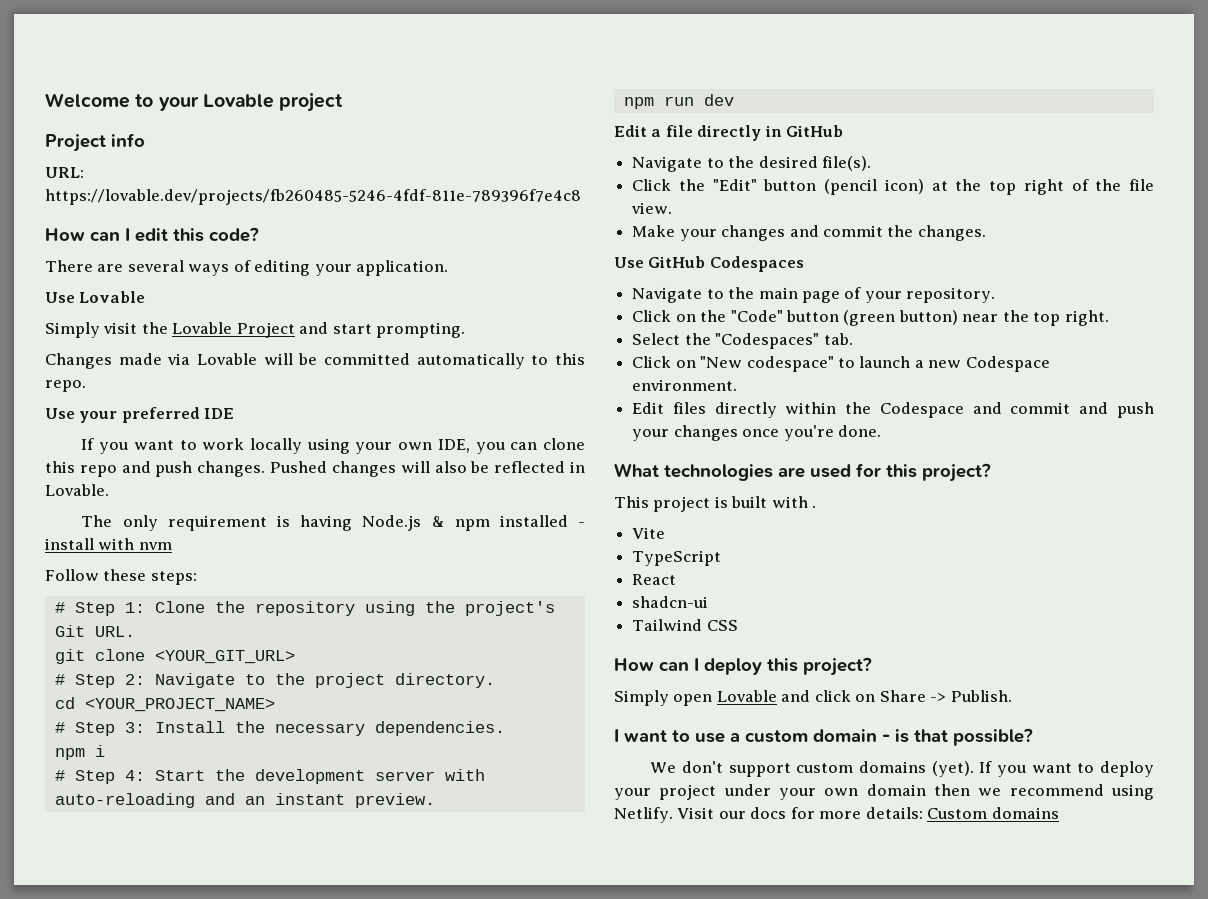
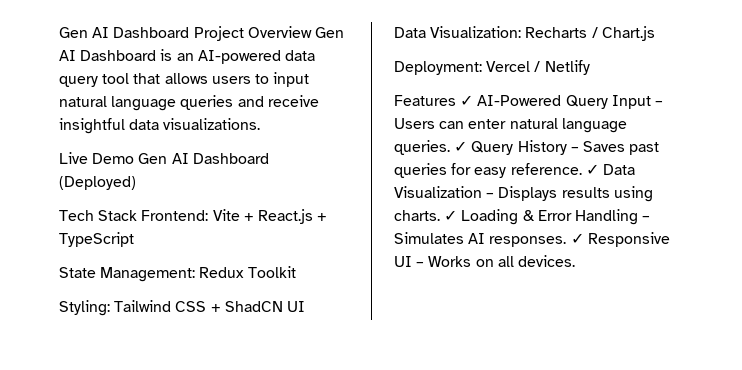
- Welcome to your Lovable project
- Project info
- URL: https://lovable.dev/projects/fb260485-5246-4fdf-811e-789396f7e4c8
- How can I edit this code?
- There are several ways of editing your application.
- Use Lovable
- Simply visit the Lovable Project and start prompting.
- Changes made via Lovable will be committed automatically to this repo.
- Use your preferred IDE
- If you want to work locally using your own IDE, you can clone this repo and push changes. Pushed changes will also be reflected in Lovable.
- The only requirement is having Node.js & npm installed - install with nvm
- Follow these steps:
- # Step 1: Clone the repository using the project's Git URL.
- git clone <YOUR_GIT_URL>
- # Step 2: Navigate to the project directory.
- cd <YOUR_PROJECT_NAME>
- # Step 3: Install the necessary dependencies.
- npm i
- # Step 4: Start the development server with auto-reloading and an instant preview.
- npm run dev
- Edit a file directly in GitHub
- Navigate to the desired file(s).
- Click the "Edit" button (pencil icon) at the top right of the file view.
- Make your changes and commit the changes.
- Use GitHub Codespaces
- Navigate to the main page of your repository.
- Click on the "Code" button (green button) near the top right.
- Select the "Codespaces" tab.
- Click on "New codespace" to launch a new Codespace environment.
- Edit files directly within the Codespace and commit and push your changes once you're done.
- What technologies are used for this project?
- This project is built with .
- Vite
- TypeScript
- React
- shadcn-ui
- Tailwind CSS
- How can I deploy this project?
- Simply open Lovable and click on Share -> Publish.
- I want to use a custom domain - is that possible?
- We don't support custom domains (yet). If you want to deploy your project under your own domain then we recommend using Netlify. Visit our docs for more details: Custom domains
+ Gen AI Dashboard Project Overview Gen AI Dashboard is an AI-powered data query tool that allows users to input natural language queries and receive insightful data visualizations.
+ Live Demo Gen AI Dashboard (Deployed)
+ Tech Stack Frontend: Vite + React.js + TypeScript
+ State Management: Redux Toolkit
+ Styling: Tailwind CSS + ShadCN UI
+ Data Visualization: Recharts / Chart.js
+ Deployment: Vercel / Netlify
+ Features ✓ AI-Powered Query Input – Users can enter natural language queries. ✓ Query History – Saves past queries for easy reference. ✓ Data Visualization – Displays results using charts. ✓ Loading & Error Handling – Simulates AI responses. ✓ Responsive UI – Works on all devices.

